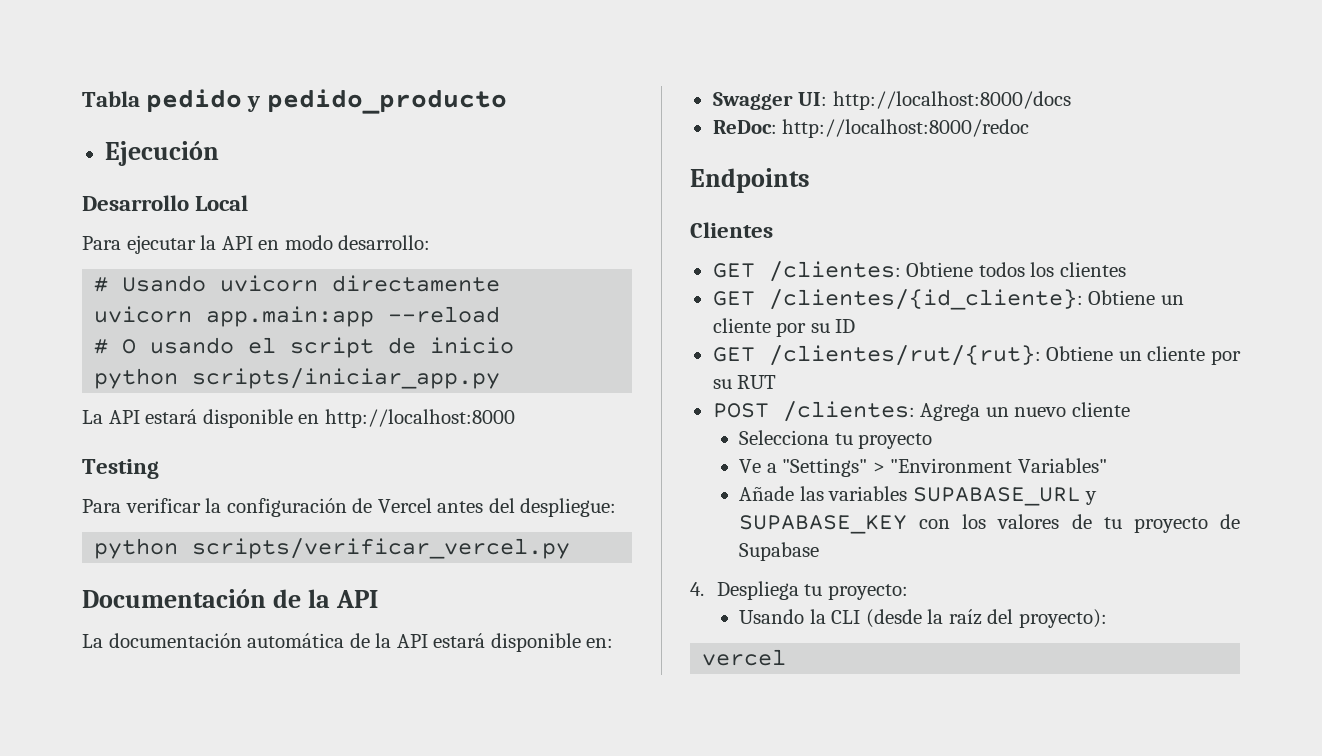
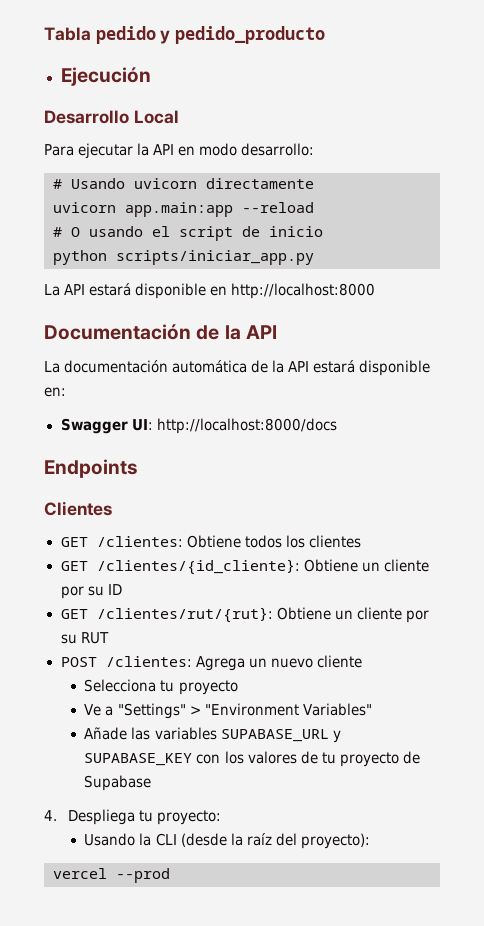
- Testing
- Para verificar la configuración de Vercel antes del despliegue:
- python scripts/verificar_vercel.py
- ReDoc: http://localhost:8000/redoc
- vercel
+ vercel --prod

